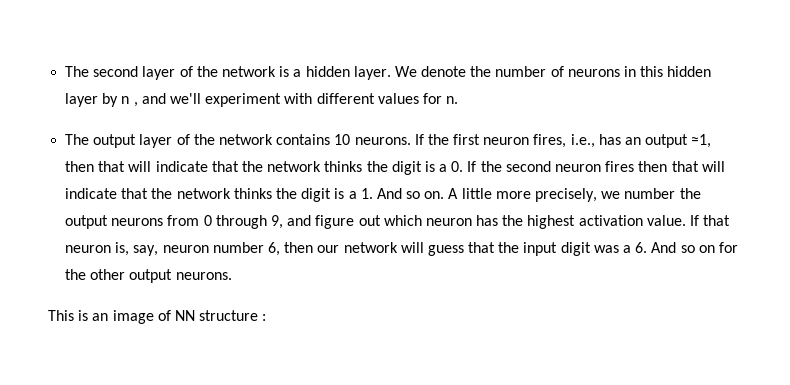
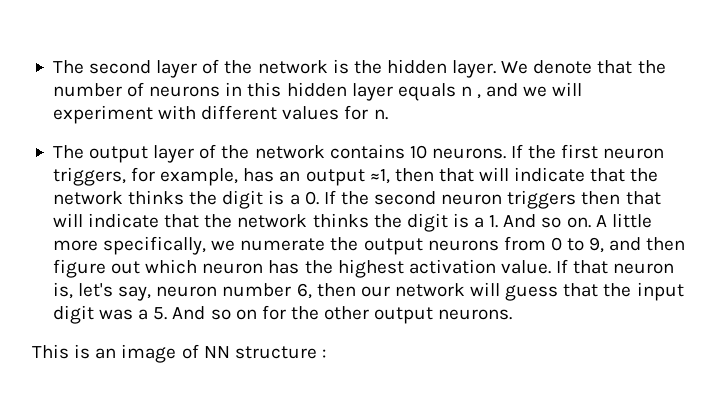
- The second layer of the network is a hidden layer.
+ The second layer of the network is the hidden layer.
- We denote the number of neurons in this hidden layer by n , and we'll experiment with different values for n.
+ We denote that the number of neurons in this hidden layer equals n , and we will experiment with different values for n.
- If the first neuron fires, i.e., has an output ≈1, then that will indicate that the network thinks the digit is a 0. If the second neuron fires then that will indicate that the network thinks the digit is a 1. And so on.
+ If the first neuron triggers, for example, has an output ≈1, then that will indicate that the network thinks the digit is a 0. If the second neuron triggers then that will indicate that the network thinks the digit is a 1. And so on.
- A little more precisely, we number the output neurons from 0 through 9, and figure out which neuron has the highest activation value.
+ A little more specifically, we numerate the output neurons from 0 to 9, and then figure out which neuron has the highest activation value.
- If that neuron is, say, neuron number 6, then our network will guess that the input digit was a 6. And so on for the other output neurons.
+ If that neuron is, let's say, neuron number 6, then our network will guess that the input digit was a 5. And so on for the other output neurons.

